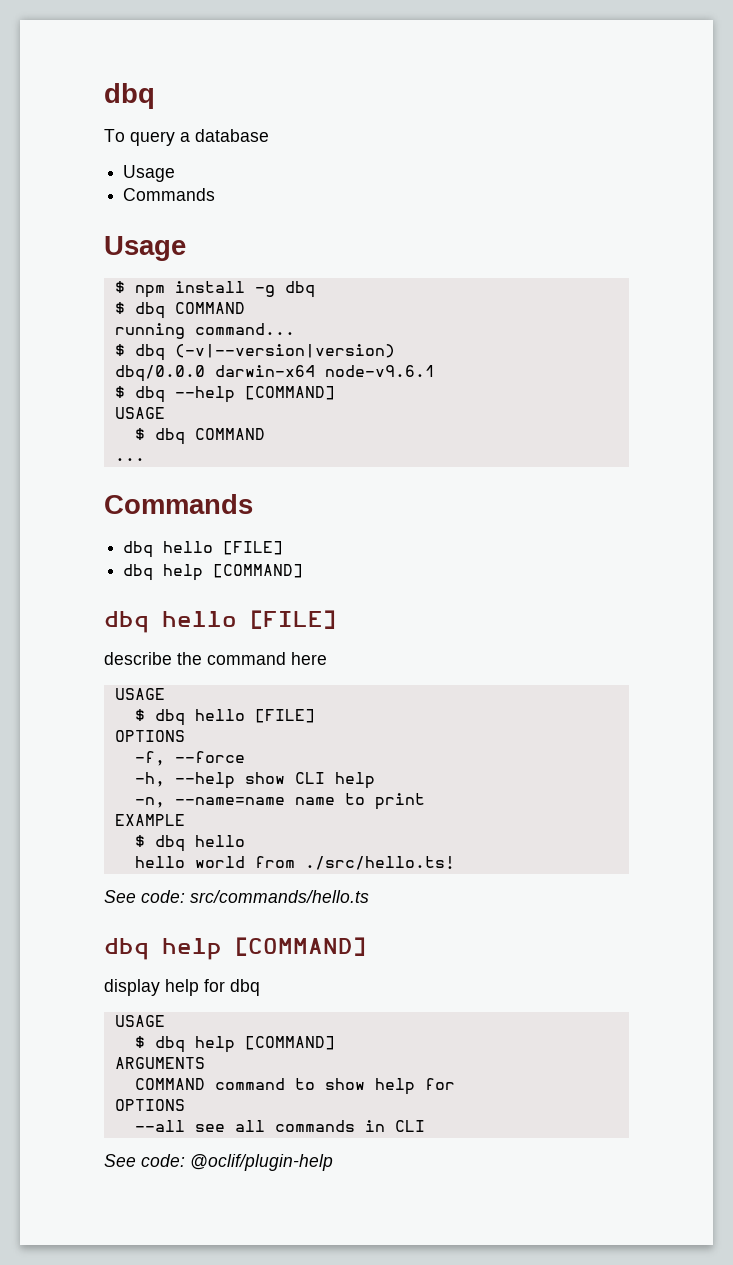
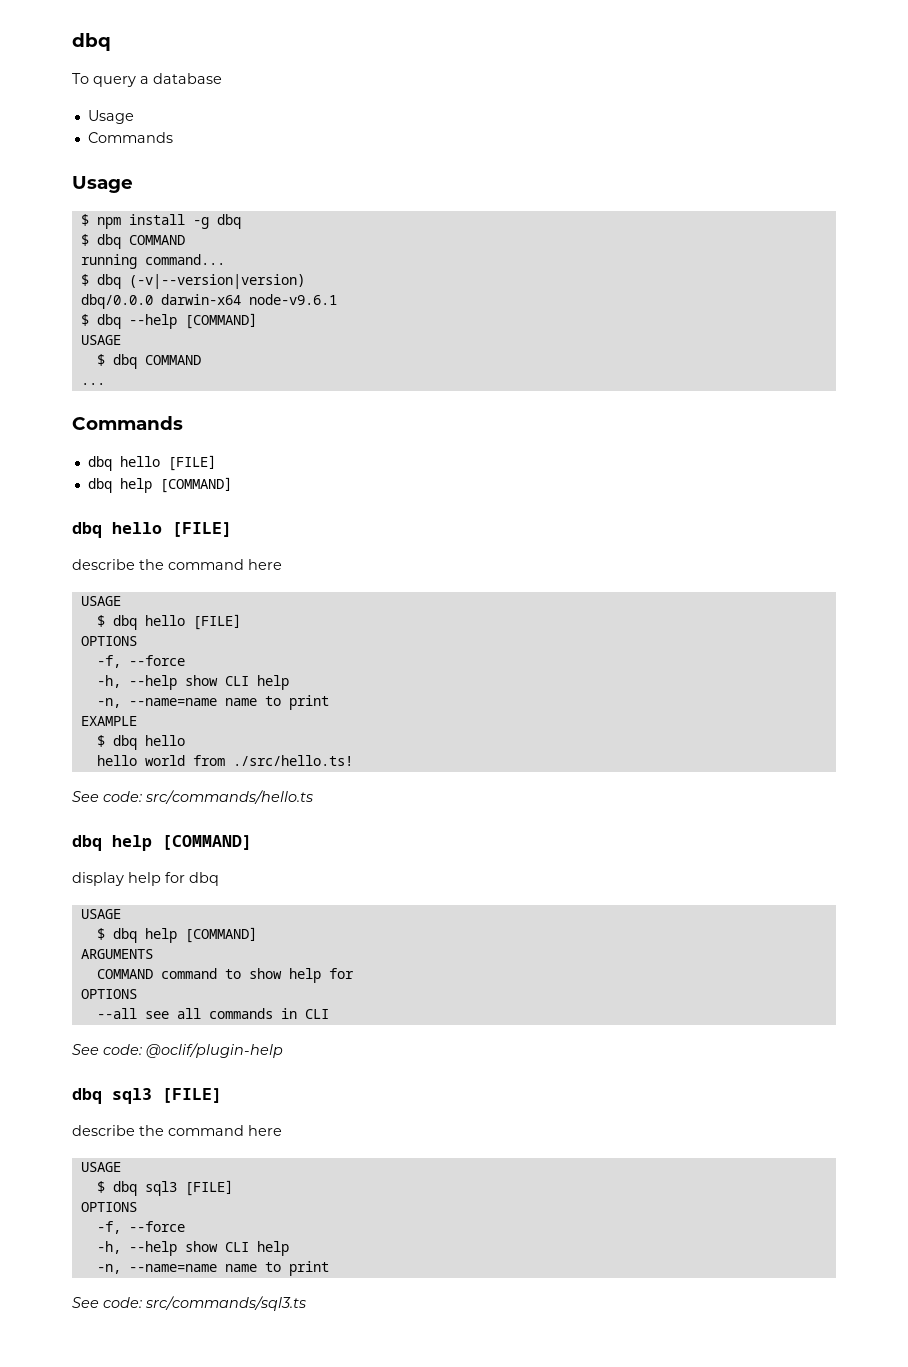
  See code: @oclif/plugin-help
+ dbq sql3 [FILE]
+ describe the command here
+ USAGE
+ $ dbq sql3 [FILE]
+ OPTIONS
+ -f, --force
+ -h, --help show CLI help
+ -n, --name=name name to print
+ See code: src/commands/sql3.ts

